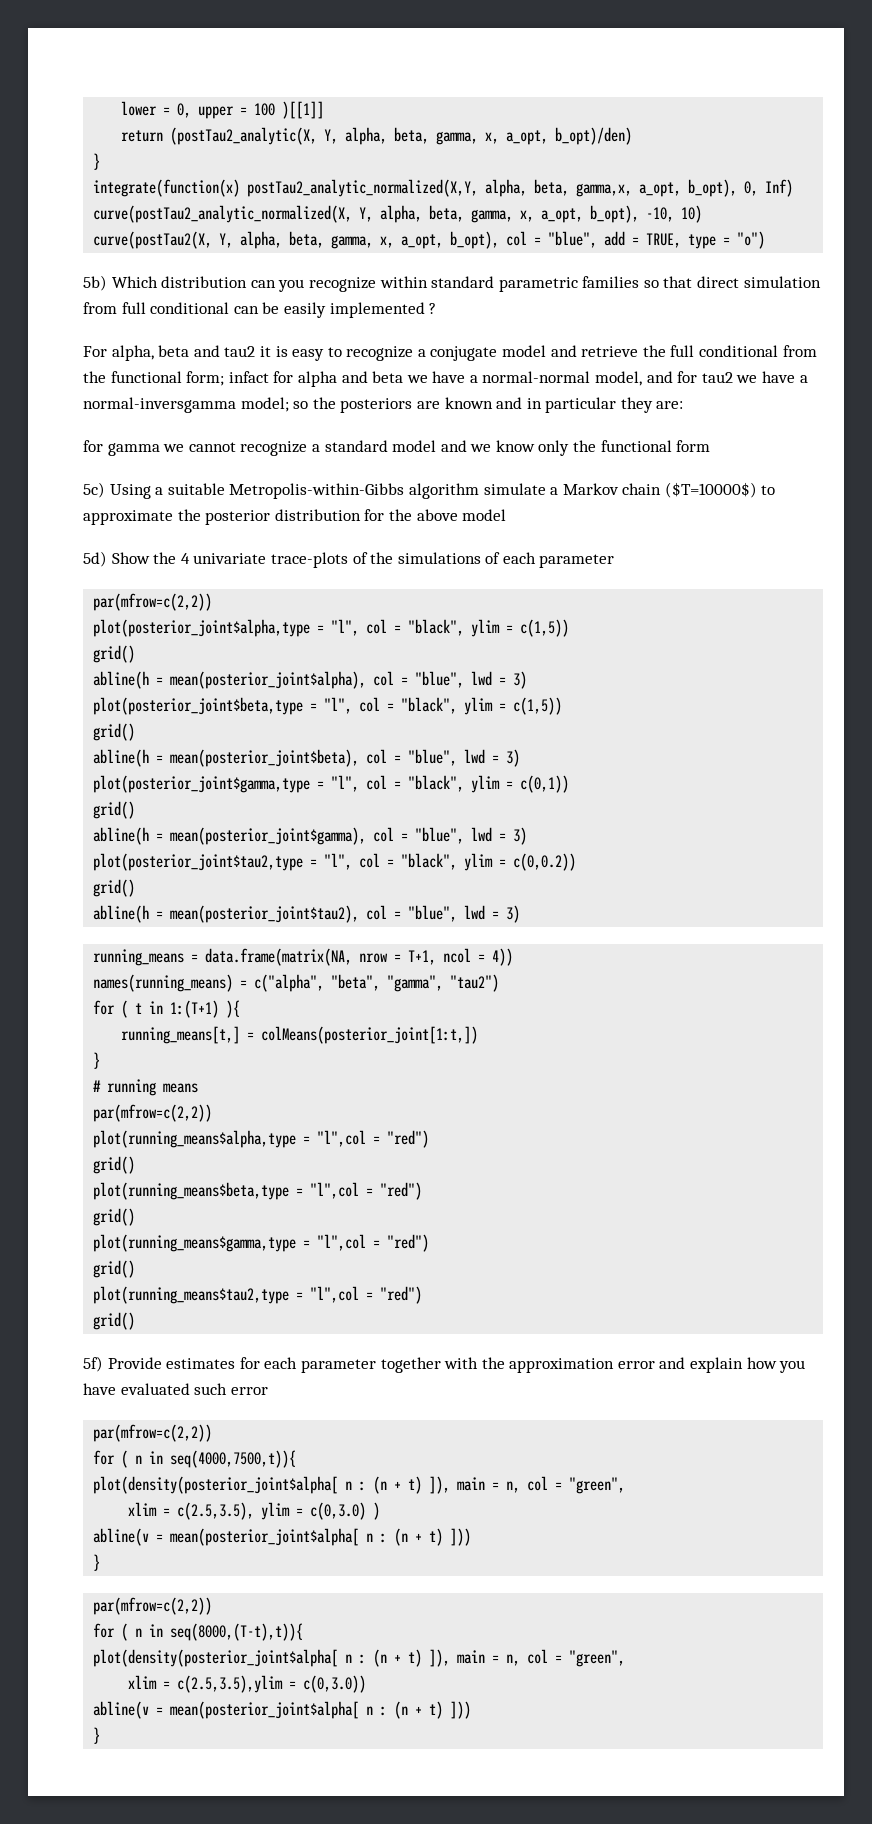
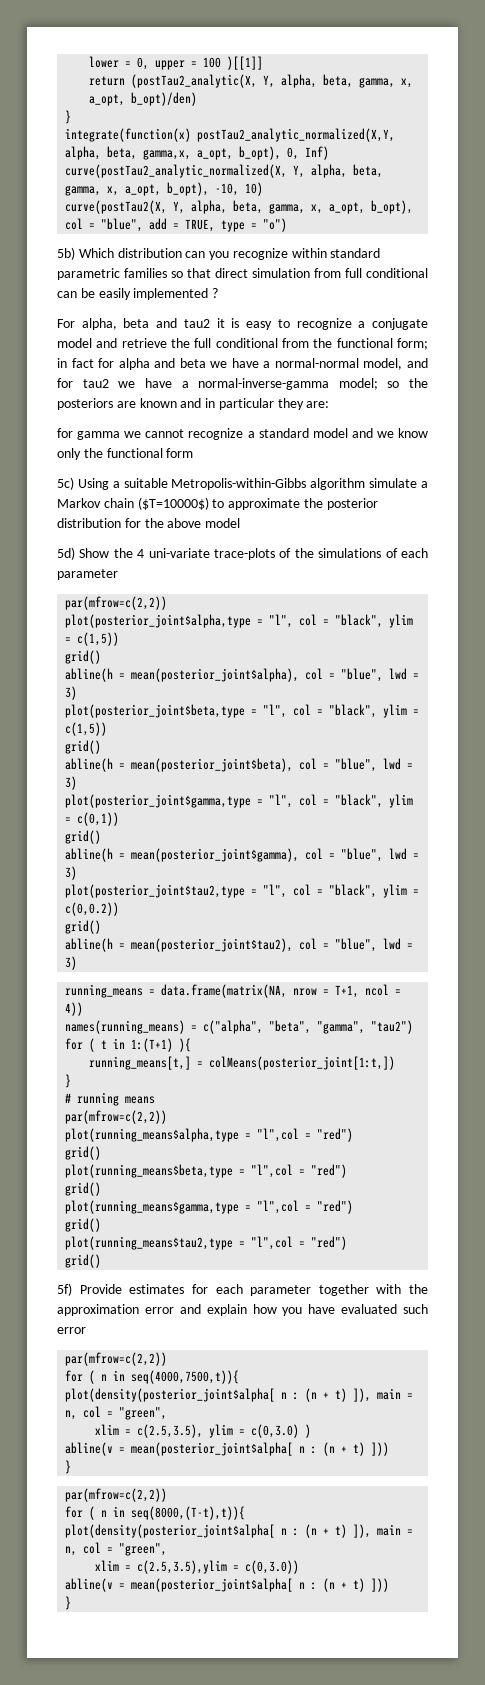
- For alpha, beta and tau2 it is easy to recognize a conjugate model and retrieve the full conditional from the functional form; infact for alpha and beta we have a normal-normal model, and for tau2 we have a normal-inversgamma model; so the posteriors are known and in particular they are:
+ For alpha, beta and tau2 it is easy to recognize a conjugate model and retrieve the full conditional from the functional form; in fact for alpha and beta we have a normal-normal model, and for tau2 we have a normal-inverse-gamma model; so the posteriors are known and in particular they are:
- 5d) Show the 4 univariate trace-plots of the simulations of each parameter
+ 5d) Show the 4 uni-variate trace-plots of the simulations of each parameter

